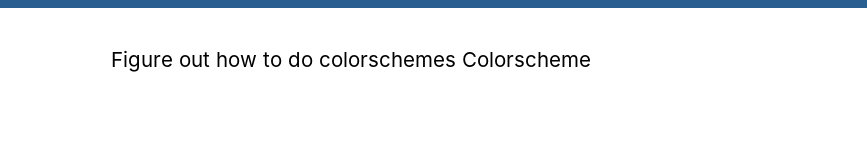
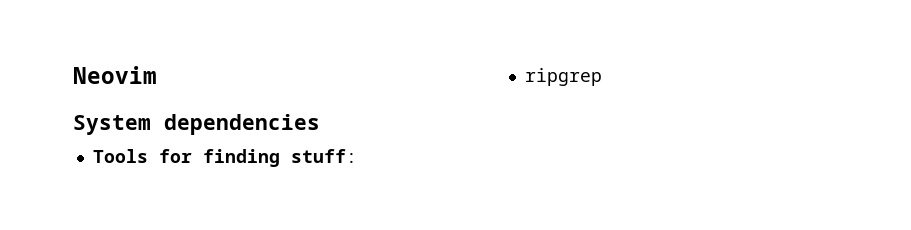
- Figure out how to do colorschemes Colorscheme
+ Neovim
+ System dependencies
+ Tools for finding stuff:
+ ripgrep

